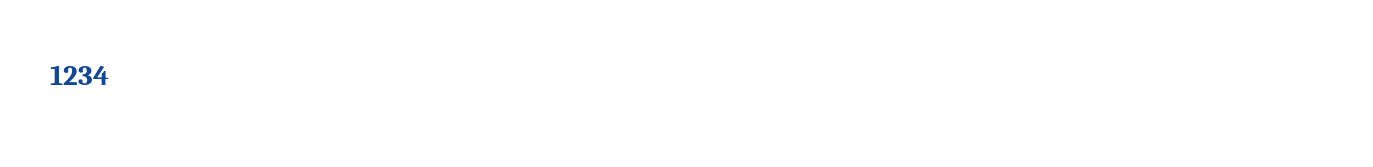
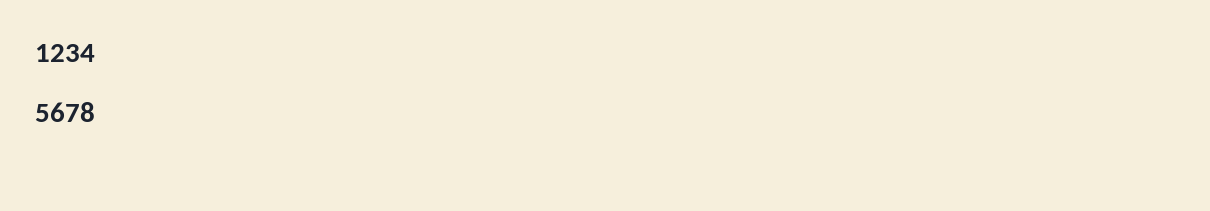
+ 5678

